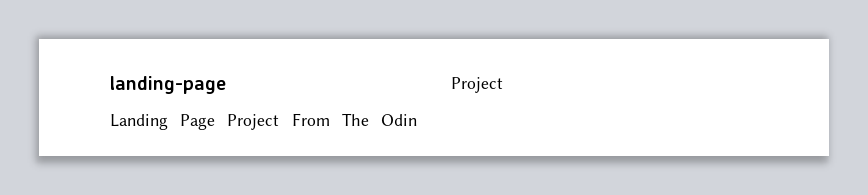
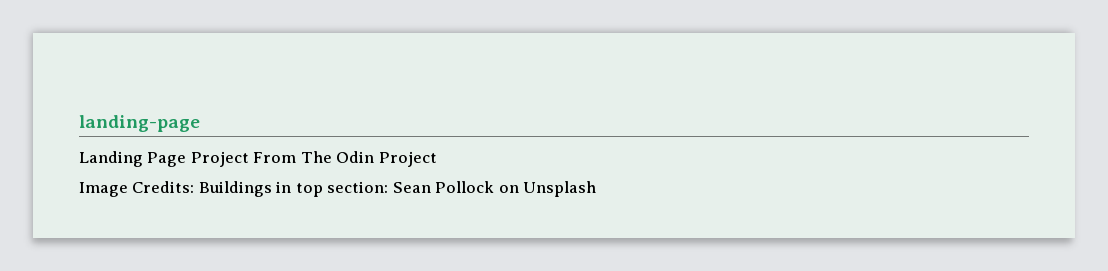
+ Image Credits: Buildings in top section: Sean Pollock on Unsplash

